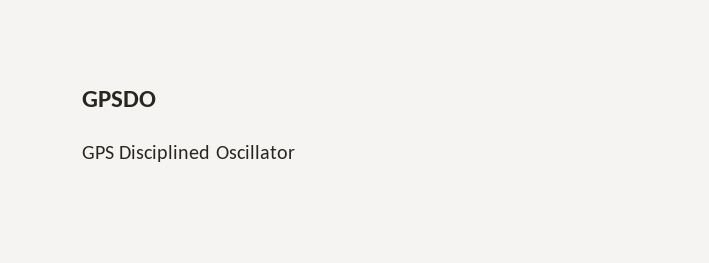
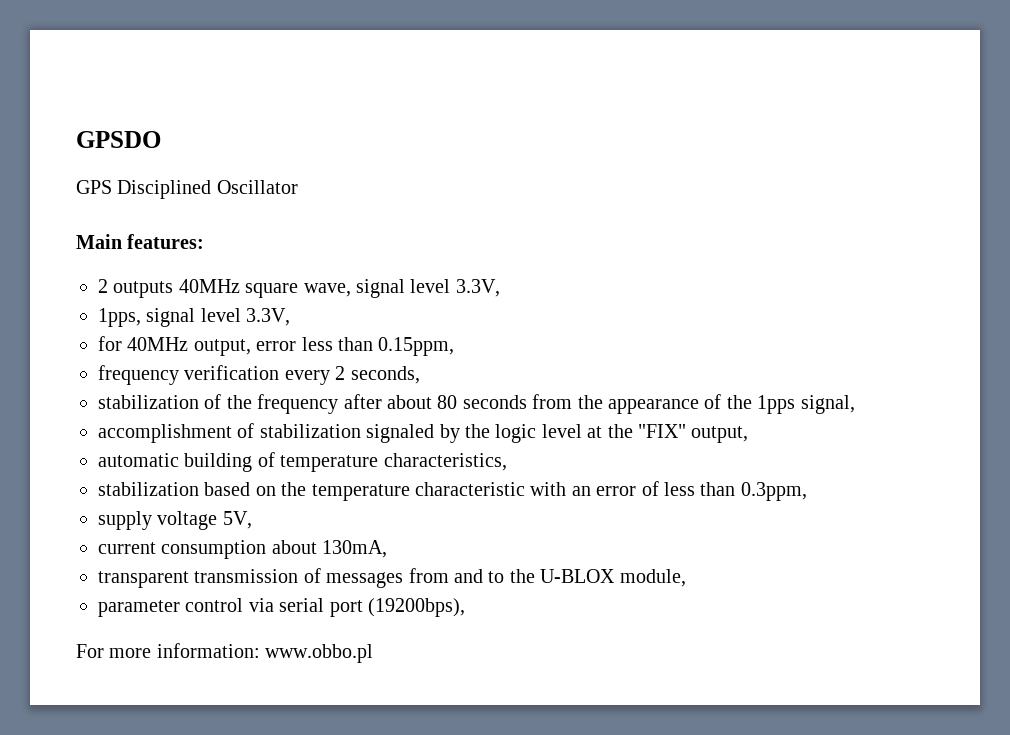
+ Main features:
+ 2 outputs 40MHz square wave, signal level 3.3V,
+ 1pps, signal level 3.3V,
+ for 40MHz output, error less than 0.15ppm,
+ frequency verification every 2 seconds,
+ stabilization of the frequency after about 80 seconds from the appearance of the 1pps signal,
+ accomplishment of stabilization signaled by the logic level at the "FIX" output,
+ automatic building of temperature characteristics,
+ stabilization based on the temperature characteristic with an error of less than 0.3ppm,
+ supply voltage 5V,
+ current consumption about 130mA,
+ transparent transmission of messages from and to the U-BLOX module,
+ parameter control via serial port (19200bps),
+ For more information: www.obbo.pl

